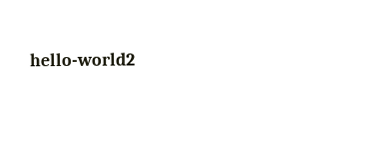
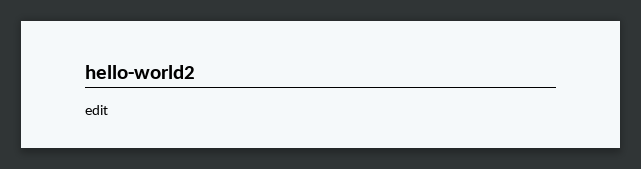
+ edit

